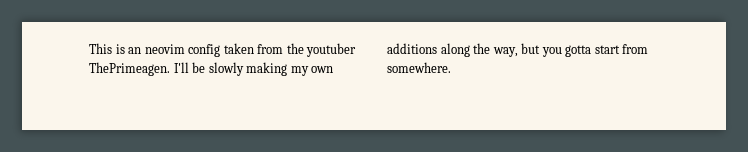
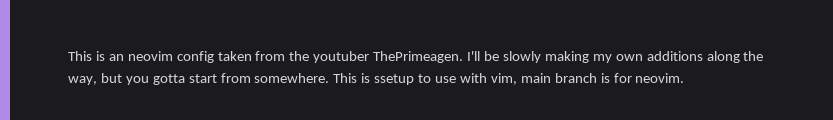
+ This is ssetup to use with vim, main branch is for neovim.

